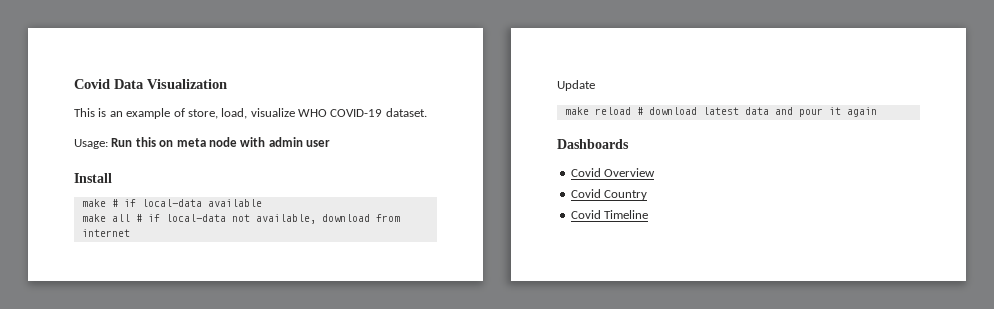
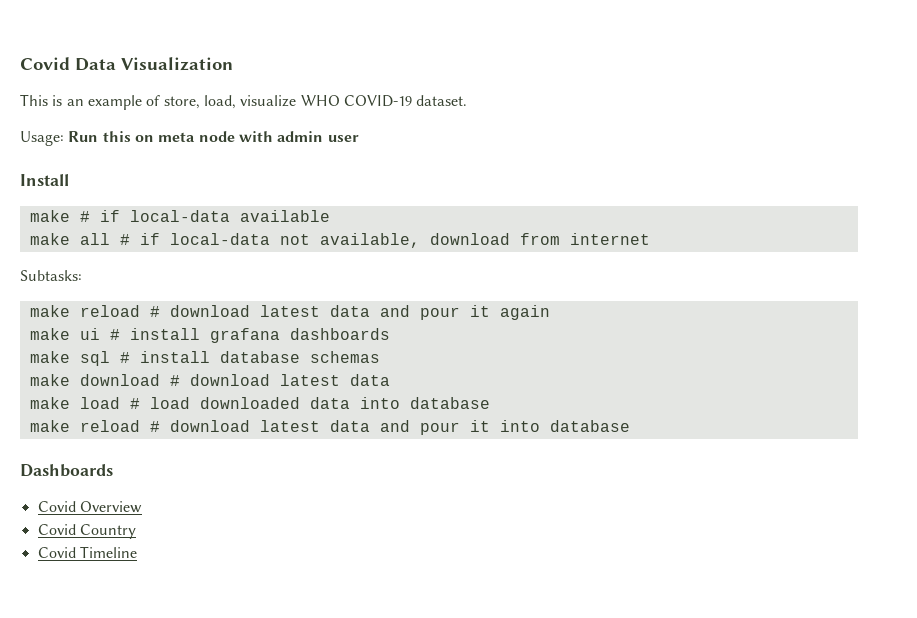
- Update
+ Subtasks:
+ make ui # install grafana dashboards
+ make sql # install database schemas
+ make download # download latest data
+ make load # load downloaded data into database
+ make reload # download latest data and pour it into database

